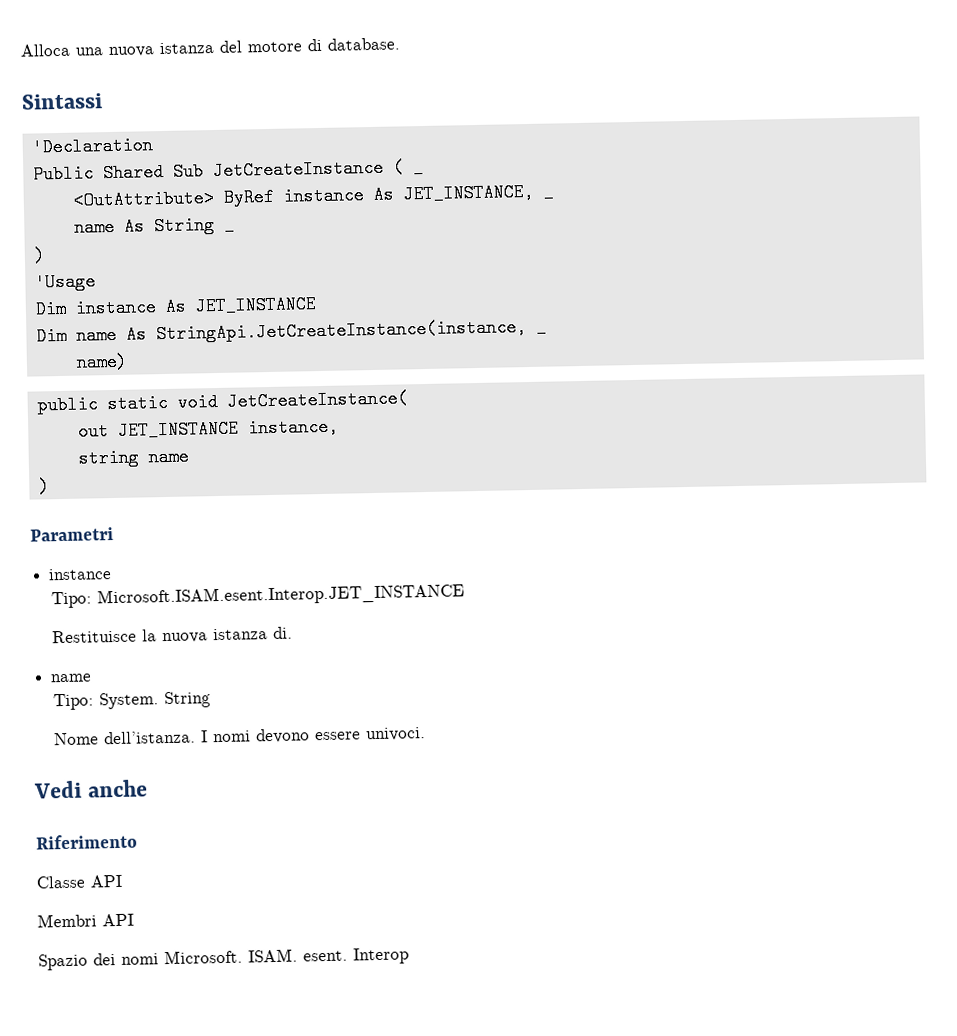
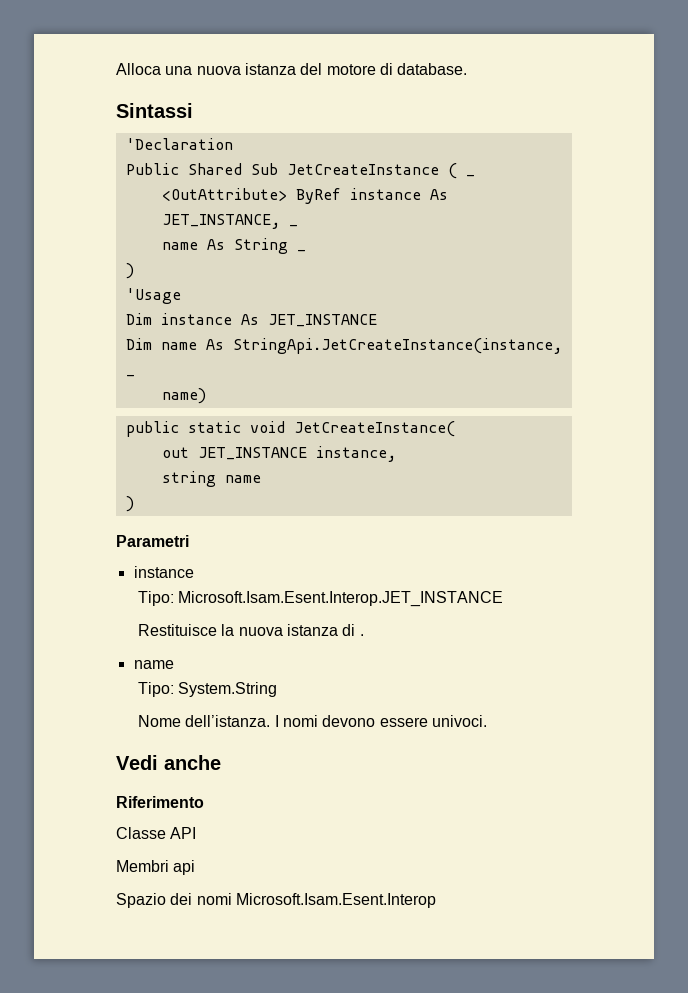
- Tipo: Microsoft.ISAM.esent.Interop.JET_INSTANCE
+ Tipo: Microsoft.Isam.Esent.Interop.JET_INSTANCE
- Restituisce la nuova istanza di.
+ Restituisce la nuova istanza di .
- Tipo: System. String
+ Tipo: System.String
- Membri API
+ Membri api
- Spazio dei nomi Microsoft. ISAM. esent. Interop
+ Spazio dei nomi Microsoft.Isam.Esent.Interop

